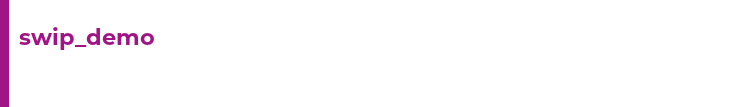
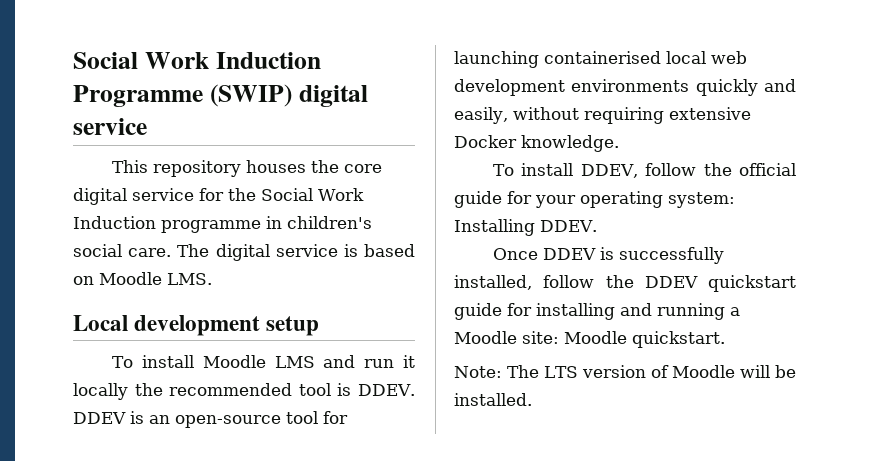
- swip_demo
+ Social Work Induction Programme (SWIP) digital service
+ This repository houses the core digital service for the Social Work Induction programme in children's social care. The digital service is based on Moodle LMS.
+ Local development setup
+ To install Moodle LMS and run it locally the recommended tool is DDEV. DDEV is an open-source tool for launching containerised local web development environments quickly and easily, without requiring extensive Docker knowledge.
+ To install DDEV, follow the official guide for your operating system: Installing DDEV.
+ Once DDEV is successfully installed, follow the DDEV quickstart guide for installing and running a Moodle site: Moodle quickstart.
+ Note: The LTS version of Moodle will be installed.

